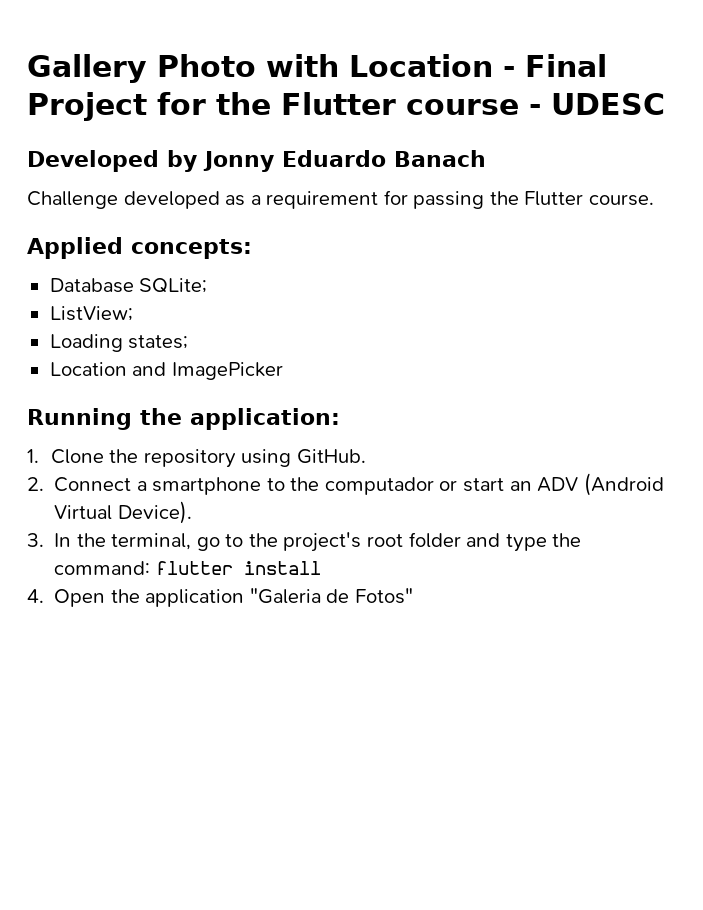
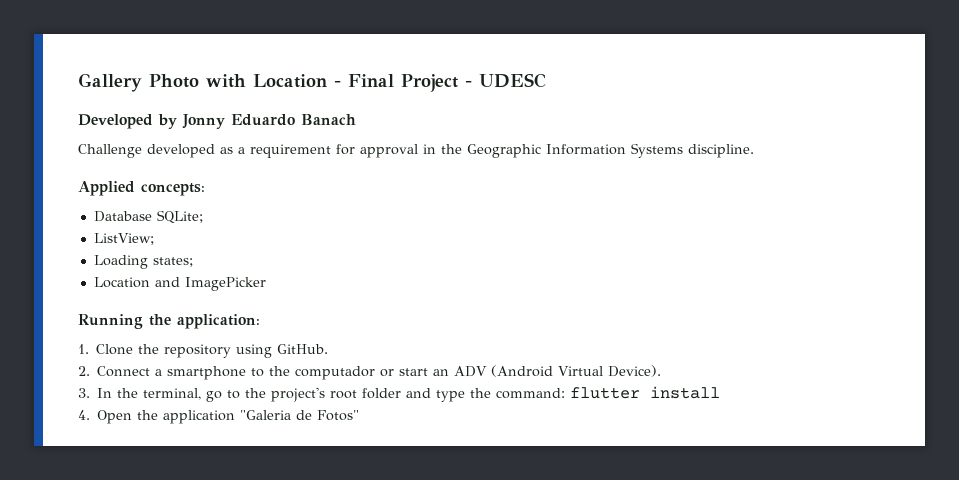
- Gallery Photo with Location - Final Project for the Flutter course - UDESC
+ Gallery Photo with Location - Final Project - UDESC
- Challenge developed as a requirement for passing the Flutter course.
+ Challenge developed as a requirement for approval in the Geographic Information Systems discipline.

